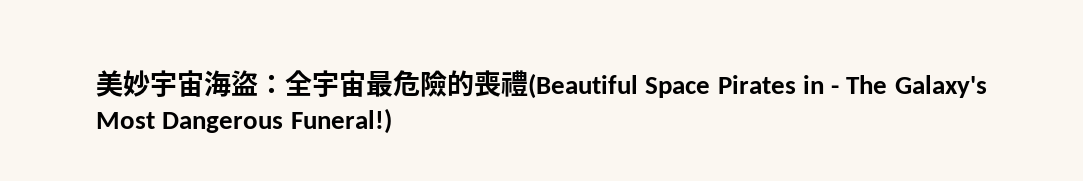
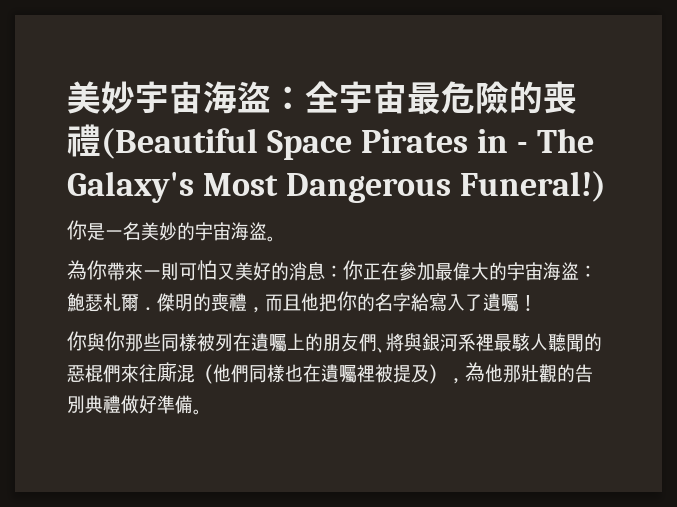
+ 你是一名美妙的宇宙海盜。
+ 為你帶來一則可怕又美好的消息：你正在參加最偉大的宇宙海盜：鮑瑟札爾．傑明的喪禮，而且他把你的名字給寫入了遺囑！
+ 你與你那些同樣被列在遺囑上的朋友們、將與銀河系裡最駭人聽聞的惡棍們來往廝混（他們同樣也在遺囑裡被提及），為他那壯觀的告別典禮做好準備。

